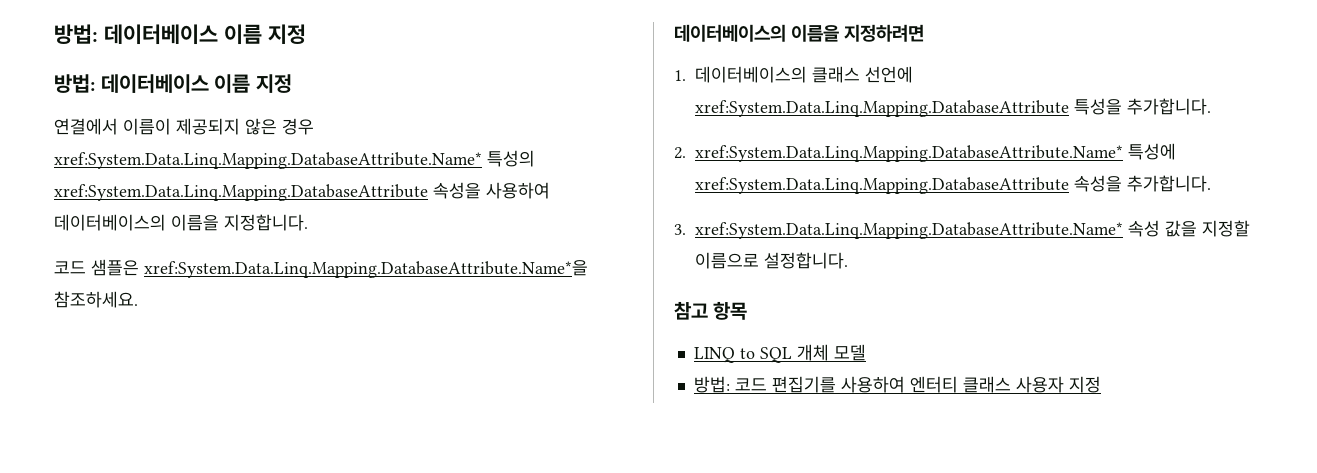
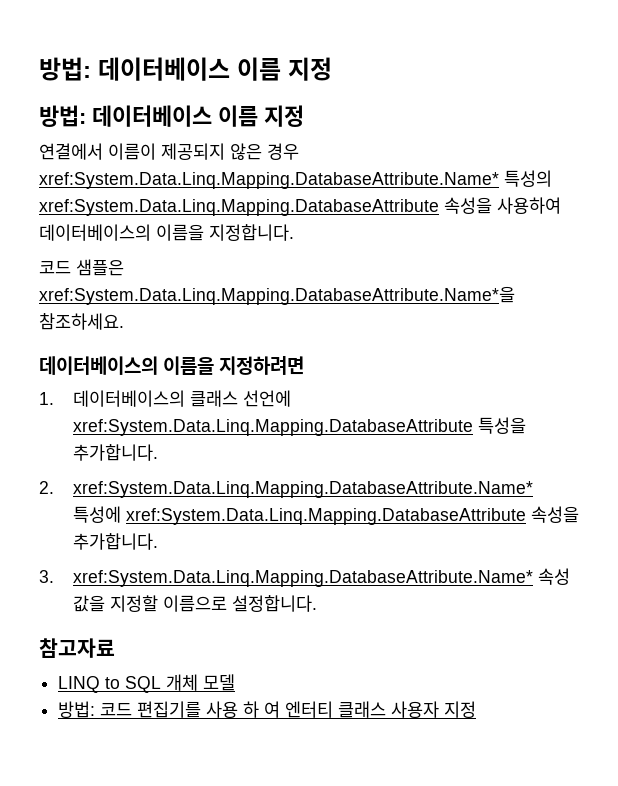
- 참고 항목
+ 참고자료
- 방법: 코드 편집기를 사용하여 엔터티 클래스 사용자 지정
+ 방법: 코드 편집기를 사용 하 여 엔터티 클래스 사용자 지정

